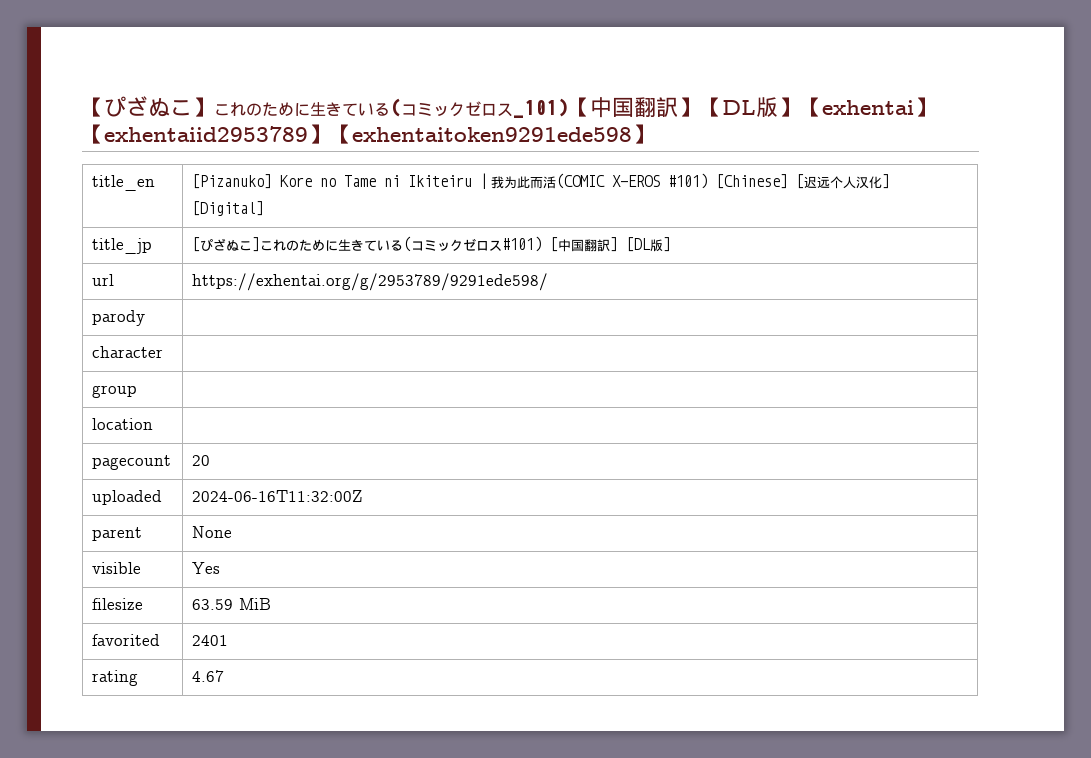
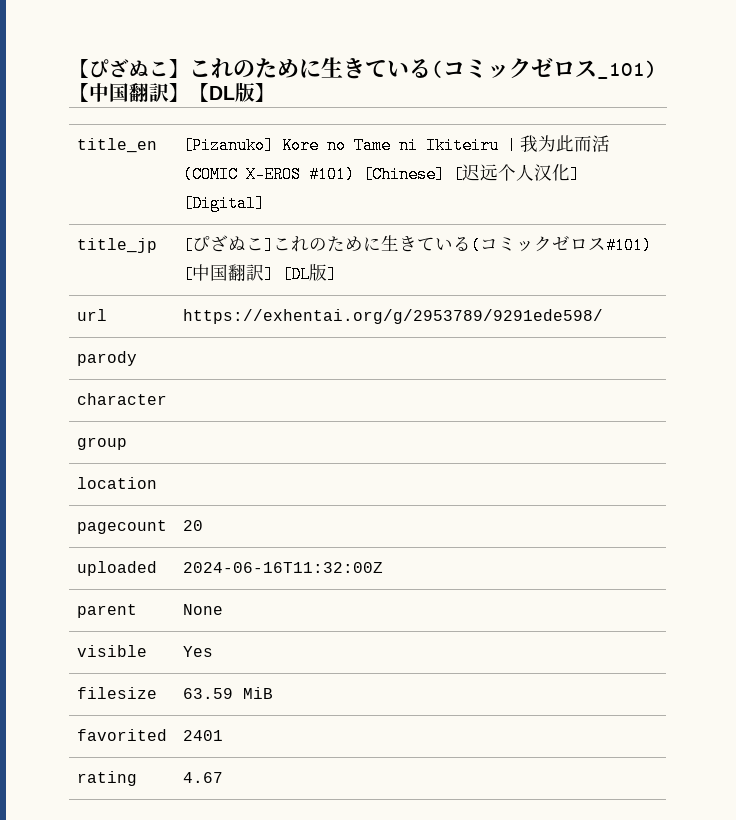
- 【ぴざぬこ】これのために生きている(コミックゼロス_101)【中国翻訳】【DL版】【exhentai】【exhentaiid2953789】【exhentaitoken9291ede598】
+ 【ぴざぬこ】これのために生きている(コミックゼロス_101)【中国翻訳】【DL版】

